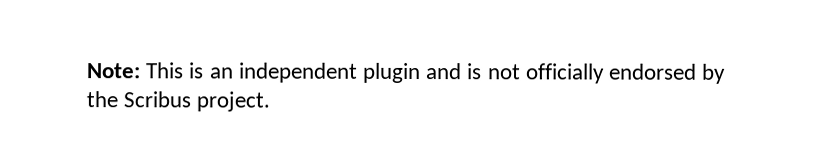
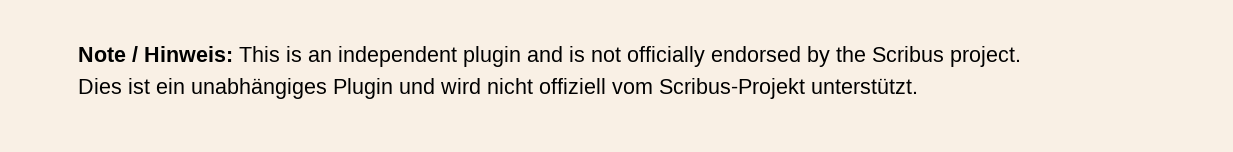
- Note: This is an independent plugin and is not officially endorsed by the Scribus project.
+ Note / Hinweis: This is an independent plugin and is not officially endorsed by the Scribus project.
+ Dies ist ein unabhängiges Plugin und wird nicht offiziell vom Scribus-Projekt unterstützt.

